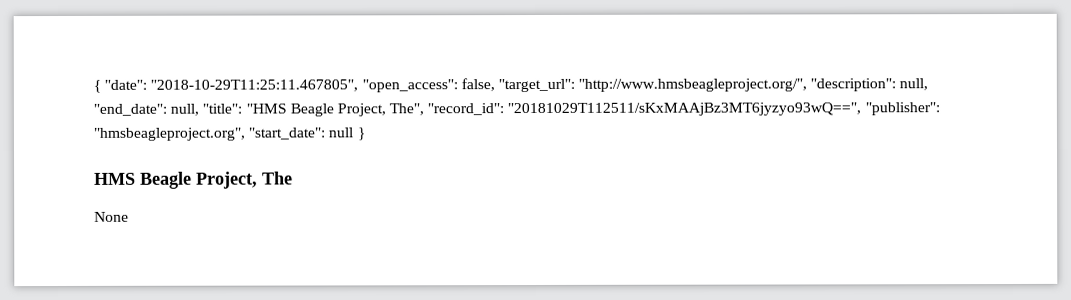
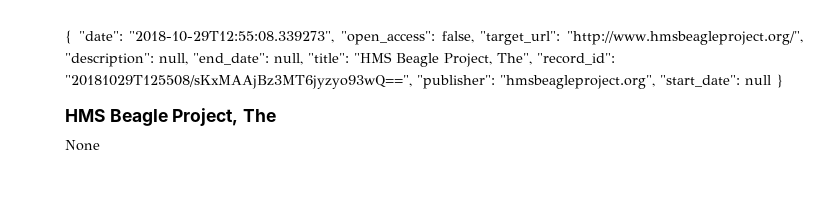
- { "date": "2018-10-29T11:25:11.467805", "open_access": false, "target_url": "http://www.hmsbeagleproject.org/", "description": null, "end_date": null, "title": "HMS Beagle Project, The", "record_id": "20181029T112511/sKxMAAjBz3MT6jyzyo93wQ==", "publisher": "hmsbeagleproject.org", "start_date": null }
+ { "date": "2018-10-29T12:55:08.339273", "open_access": false, "target_url": "http://www.hmsbeagleproject.org/", "description": null, "end_date": null, "title": "HMS Beagle Project, The", "record_id": "20181029T125508/sKxMAAjBz3MT6jyzyo93wQ==", "publisher": "hmsbeagleproject.org", "start_date": null }

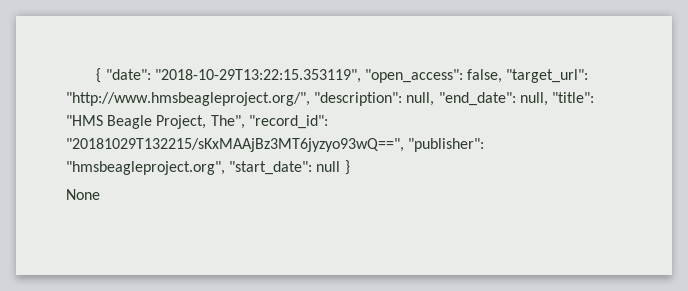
- { "date": "2018-10-29T12:55:08.339273", "open_access": false, "target_url": "http://www.hmsbeagleproject.org/", "description": null, "end_date": null, "title": "HMS Beagle Project, The", "record_id": "20181029T125508/sKxMAAjBz3MT6jyzyo93wQ==", "publisher": "hmsbeagleproject.org", "start_date": null }
+ { "date": "2018-10-29T13:22:15.353119", "open_access": false, "target_url": "http://www.hmsbeagleproject.org/", "description": null, "end_date": null, "title": "HMS Beagle Project, The", "record_id": "20181029T132215/sKxMAAjBz3MT6jyzyo93wQ==", "publisher": "hmsbeagleproject.org", "start_date": null }
- HMS Beagle Project, The

